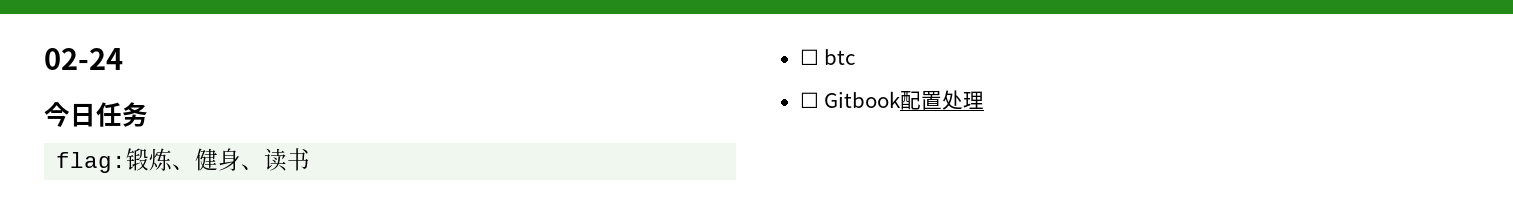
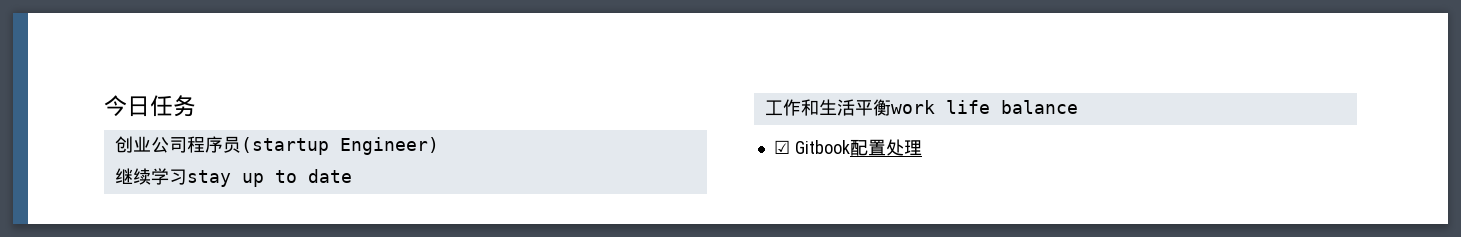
- 02-24
- flag:锻炼、健身、读书
- ☐ btc
- ☐ Gitbook配置处理
+ 创业公司程序员(startup Engineer)
+ 继续学习stay up to date
+ 工作和生活平衡work life balance
+ ☑ Gitbook配置处理

